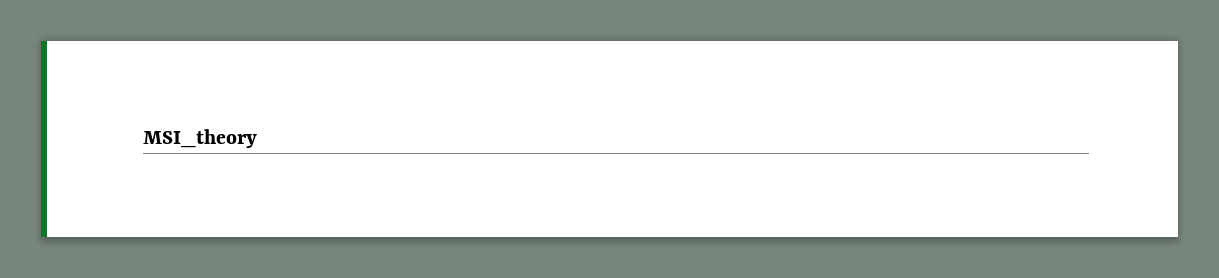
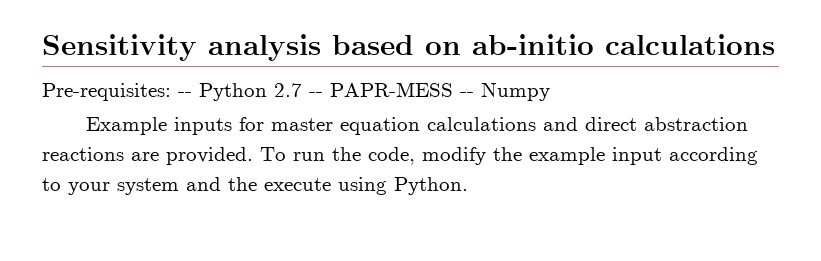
- MSI_theory
+ Sensitivity analysis based on ab-initio calculations
+ Pre-requisites: -- Python 2.7 -- PAPR-MESS -- Numpy
+ Example inputs for master equation calculations and direct abstraction reactions are provided. To run the code, modify the example input according to your system and the execute using Python.

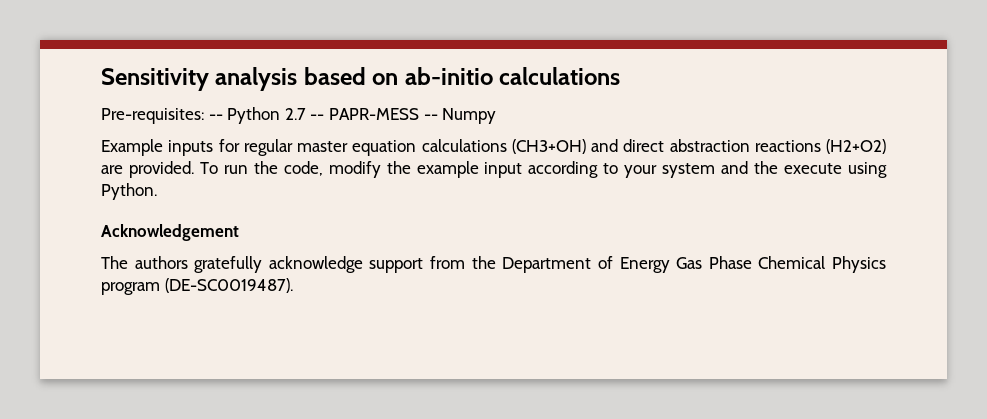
- Example inputs for master equation calculations and direct abstraction reactions are provided.
+ Example inputs for regular master equation calculations (CH3+OH) and direct abstraction reactions (H2+O2) are provided.
+ Acknowledgement
+ The authors gratefully acknowledge support from the Department of Energy Gas Phase Chemical Physics program (DE-SC0019487).

